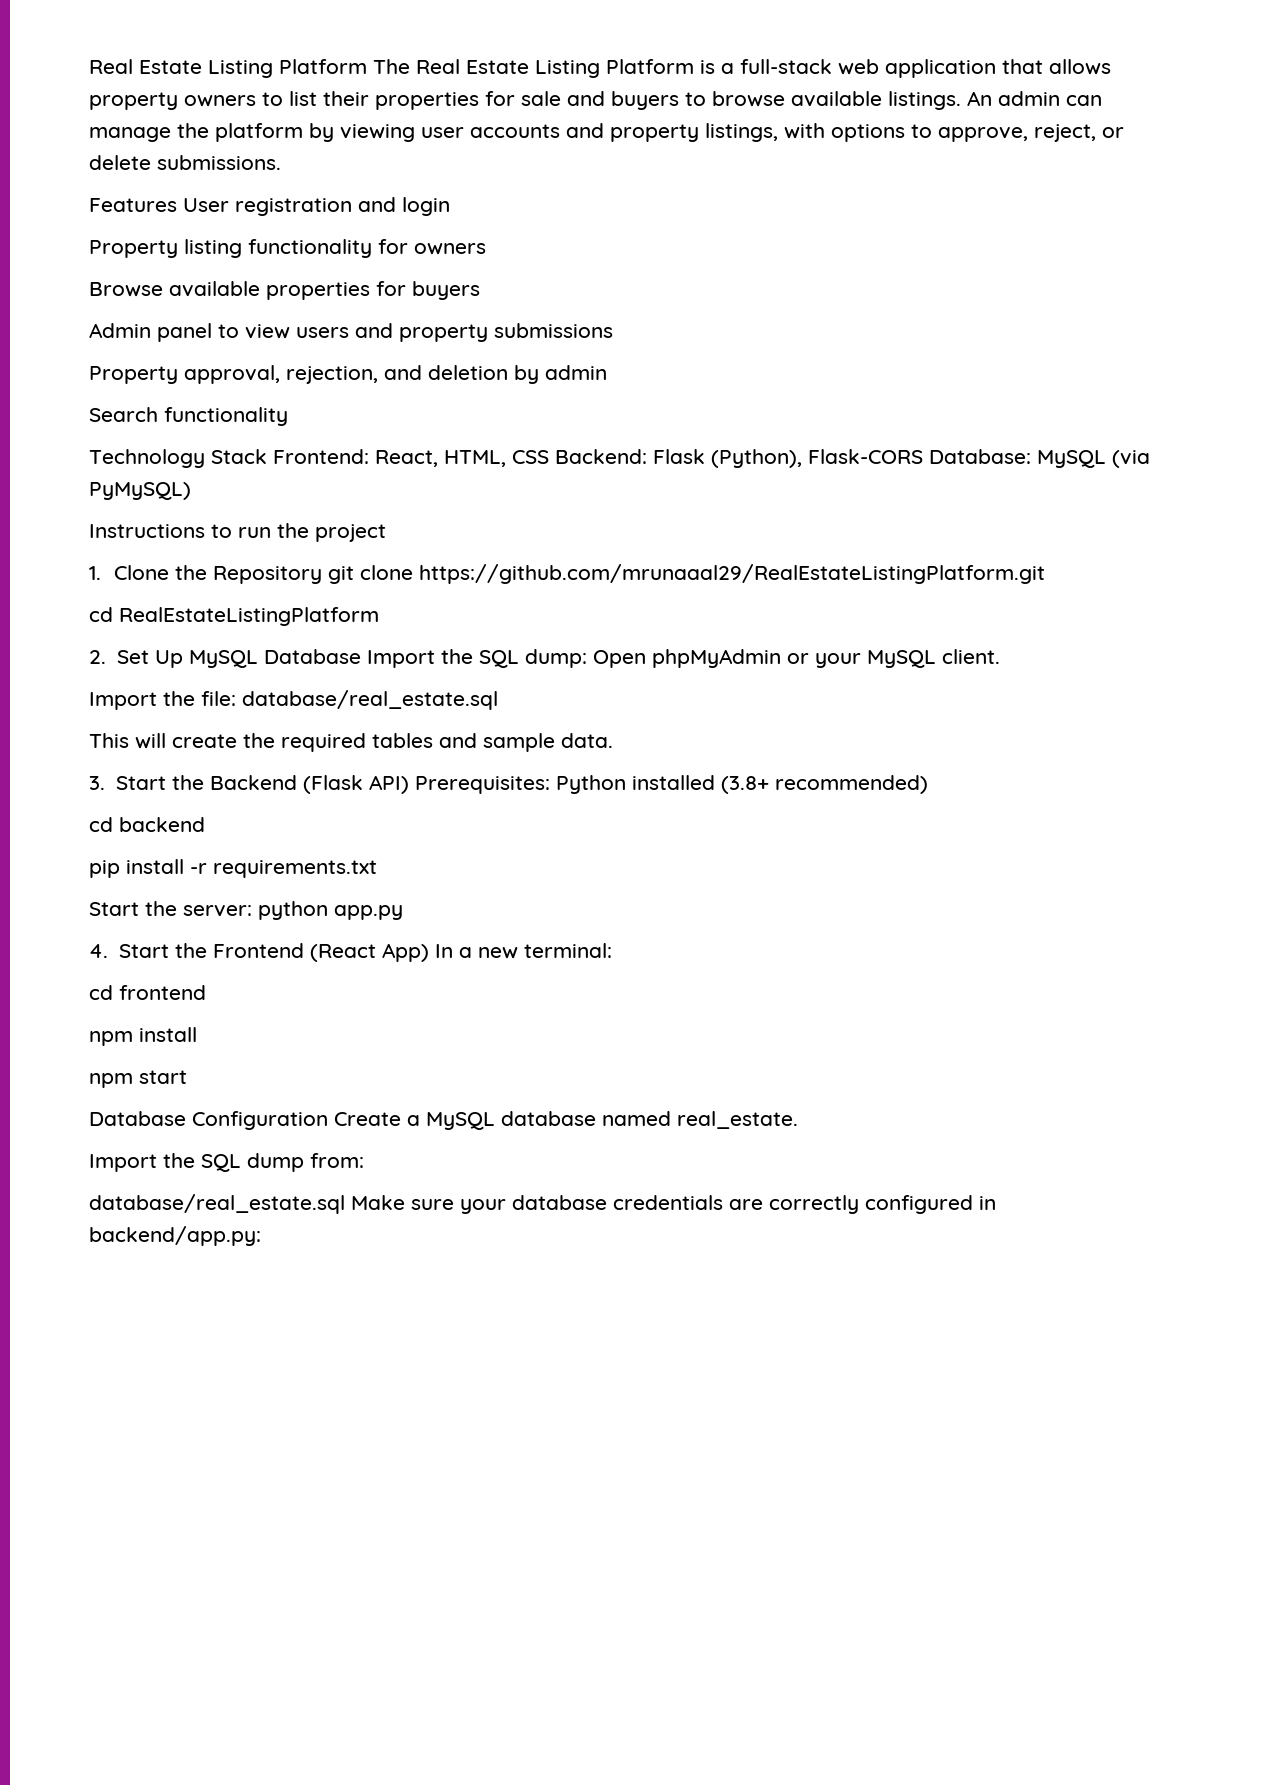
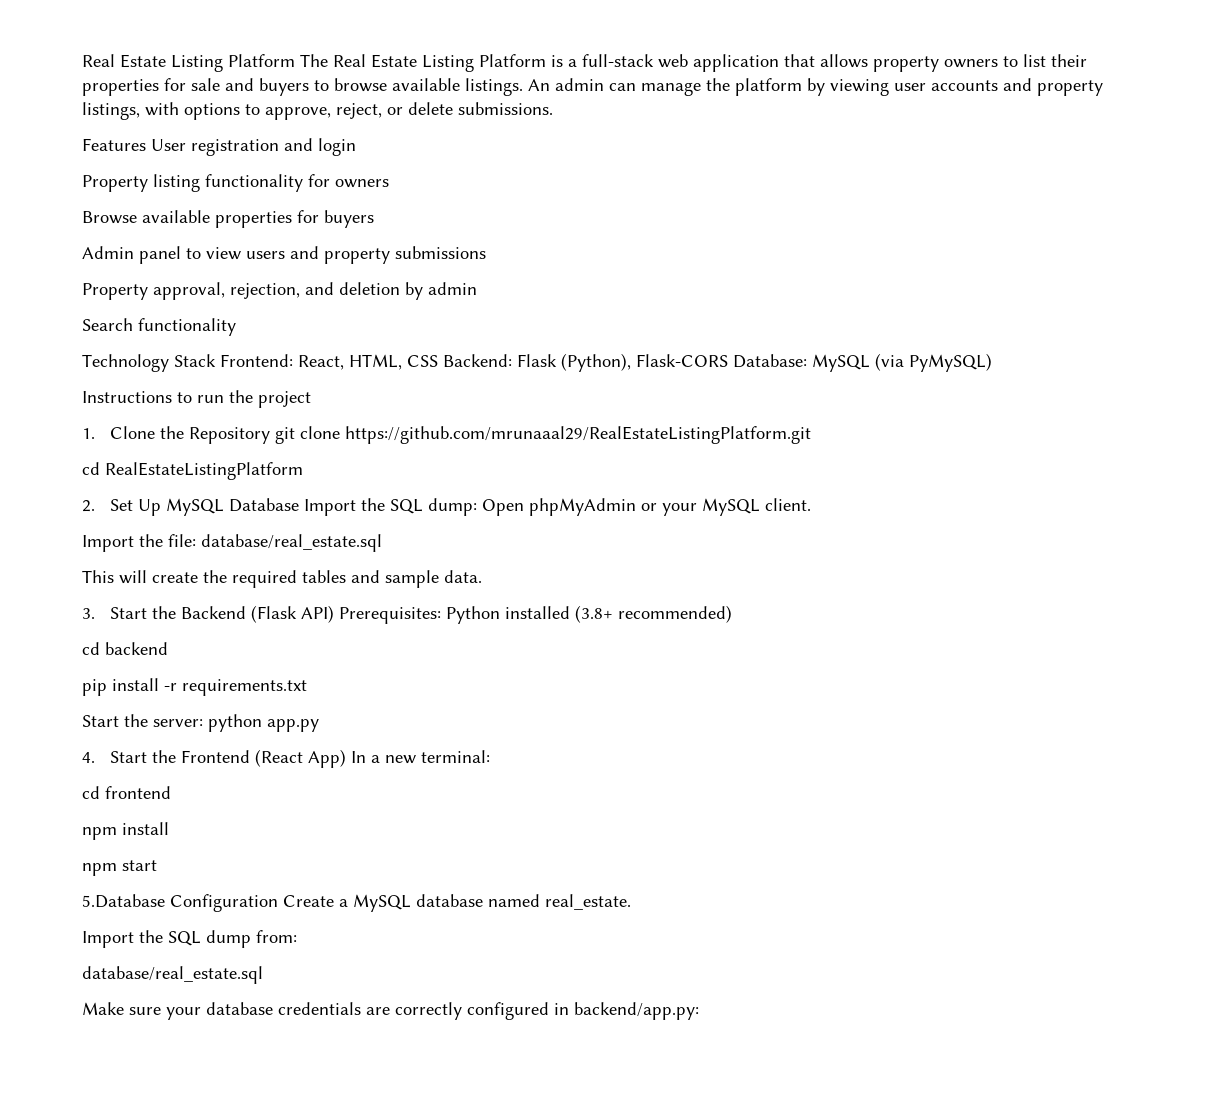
- Database Configuration Create a MySQL database named real_estate.
+ 5.Database Configuration Create a MySQL database named real_estate.
  Import the SQL dump from:
- database/real_estate.sql Make sure your database credentials are correctly configured in backend/app.py:
+ database/real_estate.sql
+ Make sure your database credentials are correctly configured in backend/app.py:

